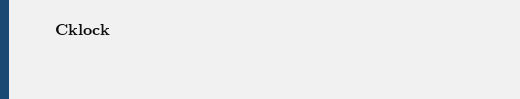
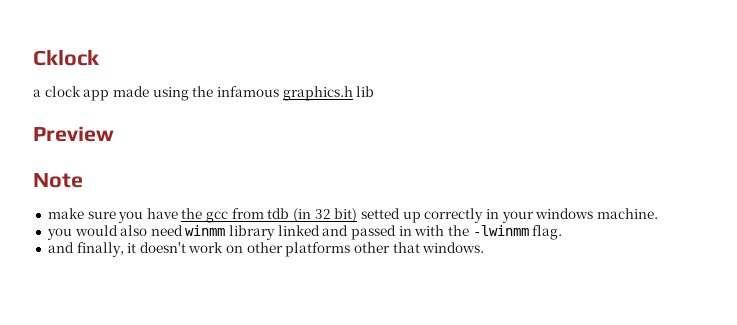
+ a clock app made using the infamous graphics.h lib
+ Preview
+ Note
+ make sure you have the gcc from tdb (in 32 bit) setted up correctly in your windows machine.
+ you would also need winmm library linked and passed in with the -lwinmm flag.
+ and finally, it doesn't work on other platforms other that windows.

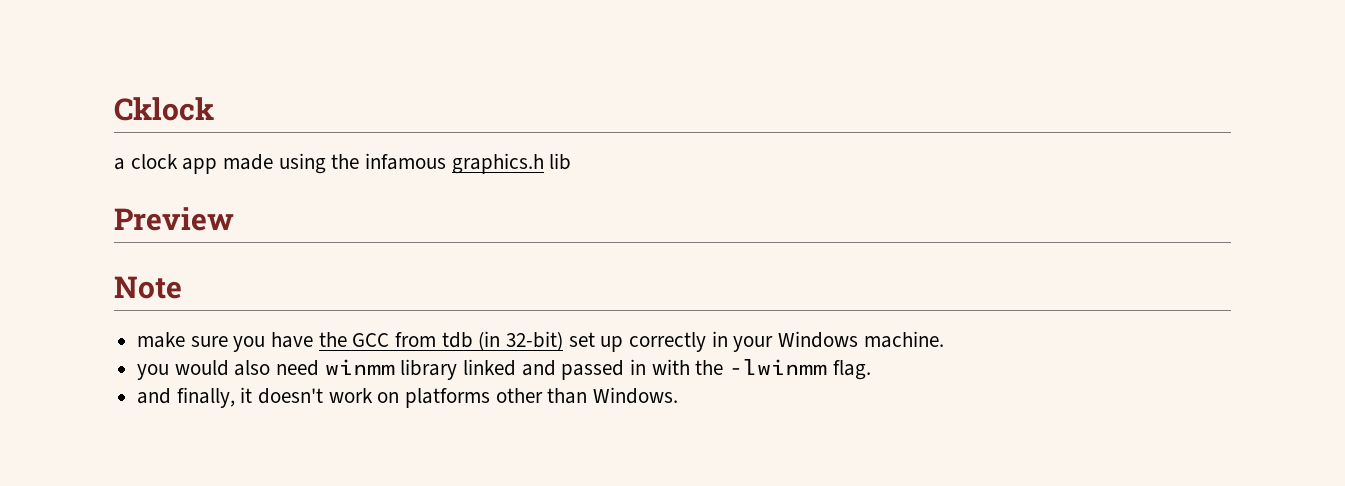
- make sure you have the gcc from tdb (in 32 bit) setted up correctly in your windows machine.
+ make sure you have the GCC from tdb (in 32-bit) set up correctly in your Windows machine.
- and finally, it doesn't work on other platforms other that windows.
+ and finally, it doesn't work on platforms other than Windows.

